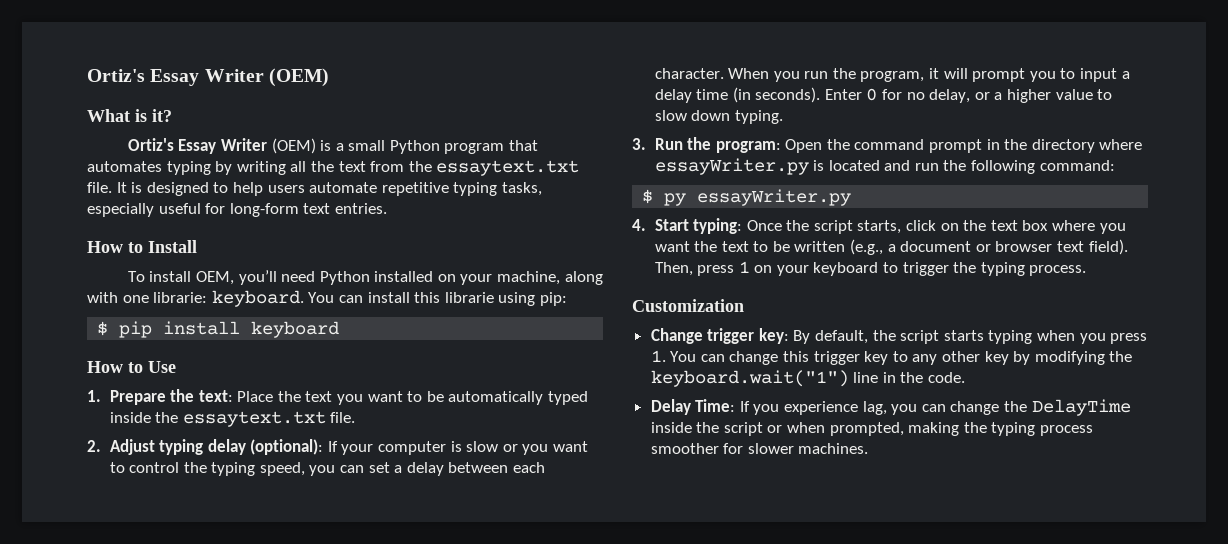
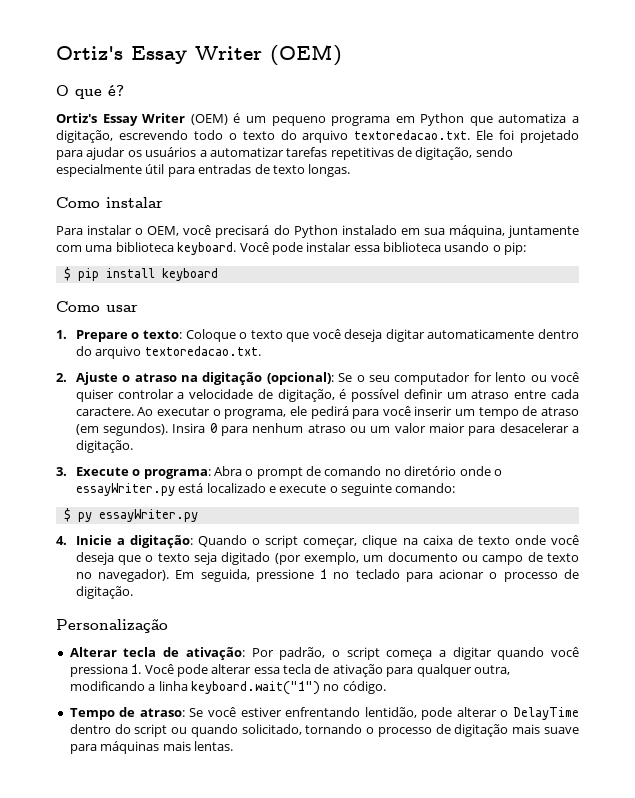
- What is it?
- Ortiz's Essay Writer (OEM) is a small Python program that automates typing by writing all the text from the essaytext.txt file. It is designed to help users automate repetitive typing tasks, especially useful for long-form text entries.
- How to Install
- To install OEM, you’ll need Python installed on your machine, along with one librarie: keyboard. You can install this librarie using pip:
+ O que é?
+ Ortiz's Essay Writer (OEM) é um pequeno programa em Python que automatiza a digitação, escrevendo todo o texto do arquivo textoredacao.txt. Ele foi projetado para ajudar os usuários a automatizar tarefas repetitivas de digitação, sendo especialmente útil para entradas de texto longas.
+ Como instalar
+ Para instalar o OEM, você precisará do Python instalado em sua máquina, juntamente com uma biblioteca keyboard. Você pode instalar essa biblioteca usando o pip:
- How to Use
+ Como usar
- 1. Prepare the text: Place the text you want to be automatically typed inside the essaytext.txt file.
- 2. Adjust typing delay (optional): If your computer is slow or you want to control the typing speed, you can set a delay between each character. When you run the program, it will prompt you to input a delay time (in seconds). Enter 0 for no delay, or a higher value to slow down typing.
- 3. Run the program: Open the command prompt in the directory where essayWriter.py is located and run the following command:
+ 1. Prepare o texto: Coloque o texto que você deseja digitar automaticamente dentro do arquivo textoredacao.txt.
+ 2. Ajuste o atraso na digitação (opcional): Se o seu computador for lento ou você quiser controlar a velocidade de digitação, é possível definir um atraso entre cada caractere. Ao executar o programa, ele pedirá para você inserir um tempo de atraso (em segundos). Insira 0 para nenhum atraso ou um valor maior para desacelerar a digitação.
+ 3. Execute o programa: Abra o prompt de comando no diretório onde o essayWriter.py está localizado e execute o seguinte comando:
  $ py essayWriter.py
- 4. Start typing: Once the script starts, click on the text box where you want the text to be written (e.g., a document or browser text field). Then, press 1 on your keyboard to trigger the typing process.
- Customization
- Change trigger key: By default, the script starts typing when you press 1. You can change this trigger key to any other key by modifying the keyboard.wait("1") line in the code.
- Delay Time: If you experience lag, you can change the DelayTime inside the script or when prompted, making the typing process smoother for slower machines.
+ 4. Inicie a digitação: Quando o script começar, clique na caixa de texto onde você deseja que o texto seja digitado (por exemplo, um documento ou campo de texto no navegador). Em seguida, pressione 1 no teclado para acionar o processo de digitação.
+ Personalização
+ Alterar tecla de ativação: Por padrão, o script começa a digitar quando você pressiona 1. Você pode alterar essa tecla de ativação para qualquer outra, modificando a linha keyboard.wait("1") no código.
+ Tempo de atraso: Se você estiver enfrentando lentidão, pode alterar o DelayTime dentro do script ou quando solicitado, tornando o processo de digitação mais suave para máquinas mais lentas.

